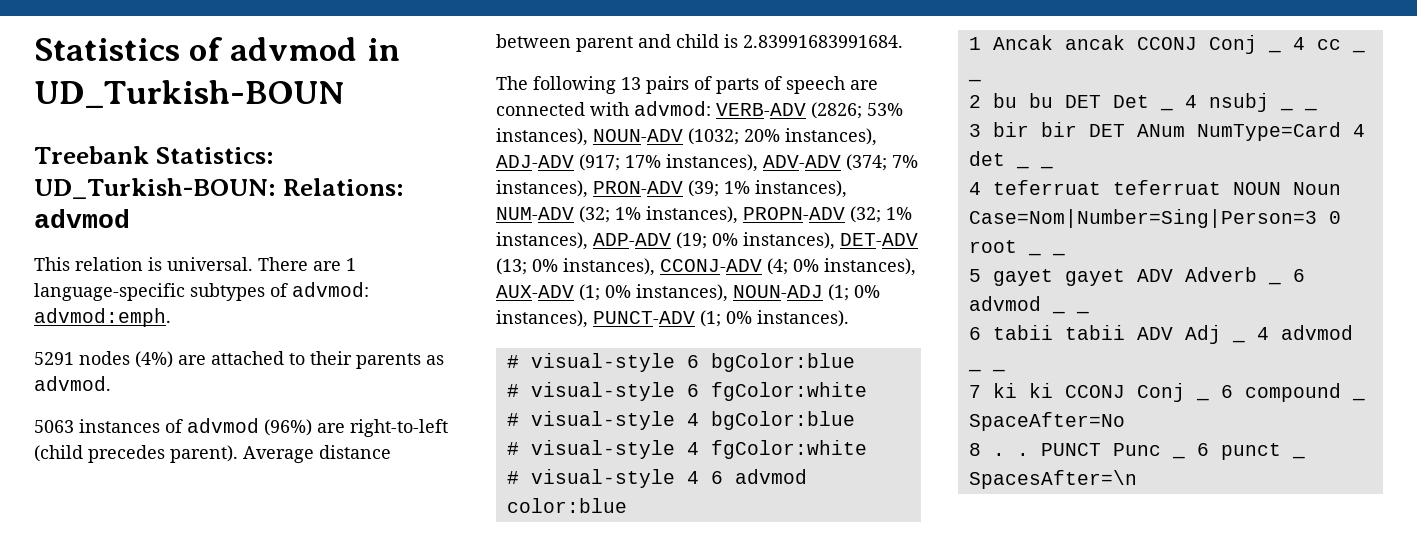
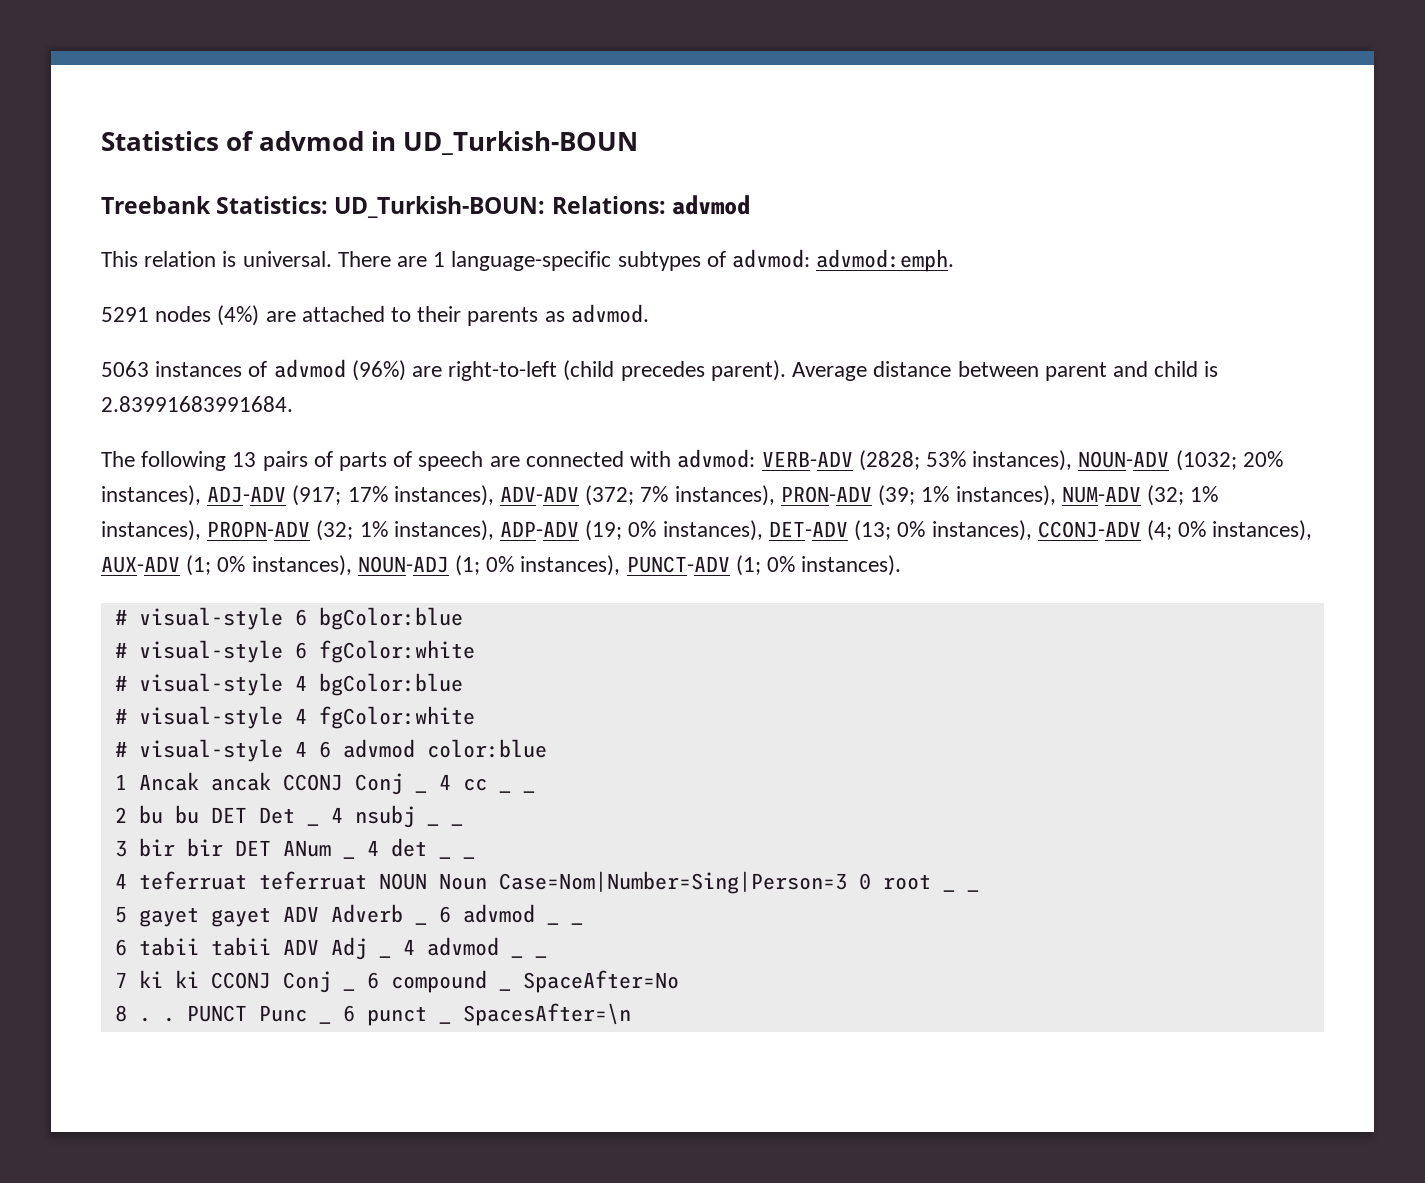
- VERB-ADV (2826;
+ VERB-ADV (2828;
- 17% instances), ADV-ADV (374;
+ 17% instances), ADV-ADV (372;
- 3 bir bir DET ANum NumType=Card 4 det _ _
+ 3 bir bir DET ANum _ 4 det _ _

